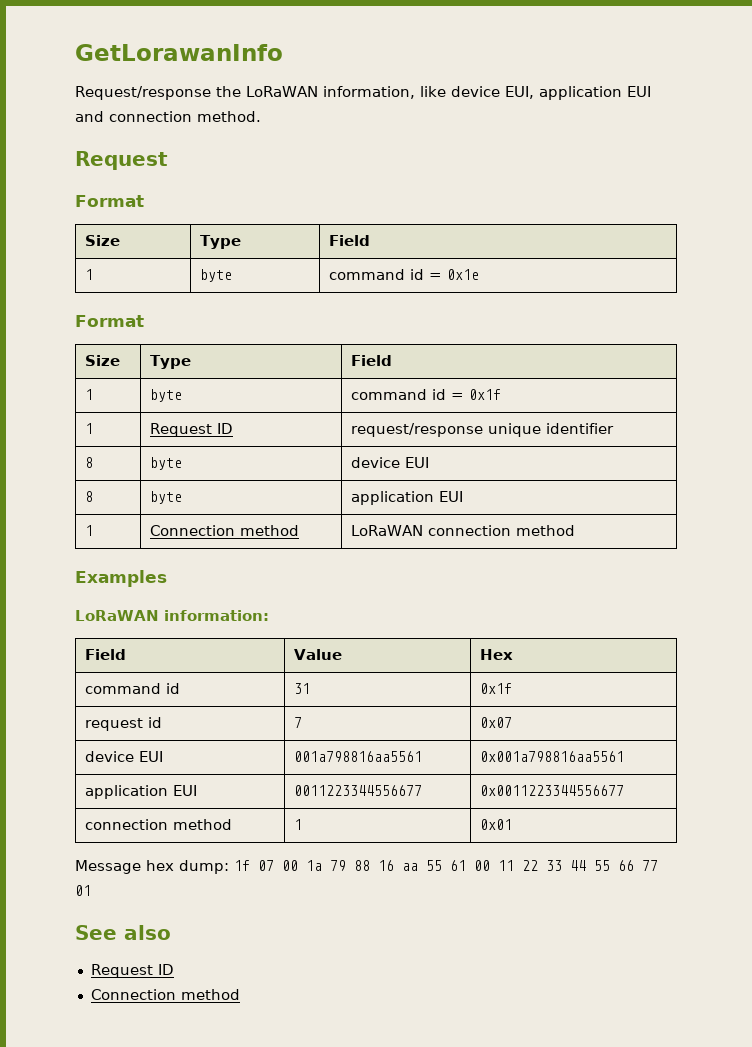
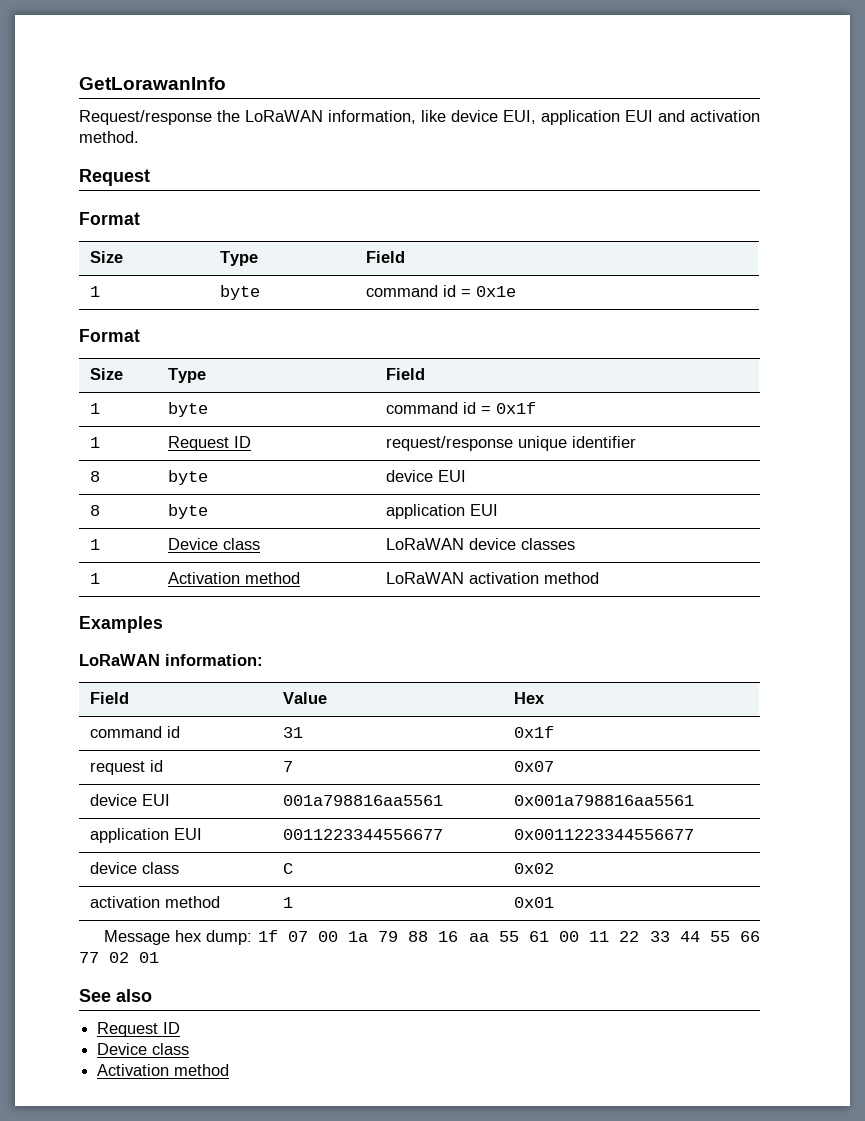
- Request/response the LoRaWAN information, like device EUI, application EUI and connection method.
+ Request/response the LoRaWAN information, like device EUI, application EUI and activation method.
- 1 | Connection method | LoRaWAN connection method
+ 1 | Device class | LoRaWAN device classes
+ 1 | Activation method | LoRaWAN activation method
- connection method | 1 | 0x01
+ device class | C | 0x02
+ activation method | 1 | 0x01
- Message hex dump: 1f 07 00 1a 79 88 16 aa 55 61 00 11 22 33 44 55 66 77 01
+ Message hex dump: 1f 07 00 1a 79 88 16 aa 55 61 00 11 22 33 44 55 66 77 02 01
  See also
  Request ID
- Connection method
+ Device class
+ Activation method

